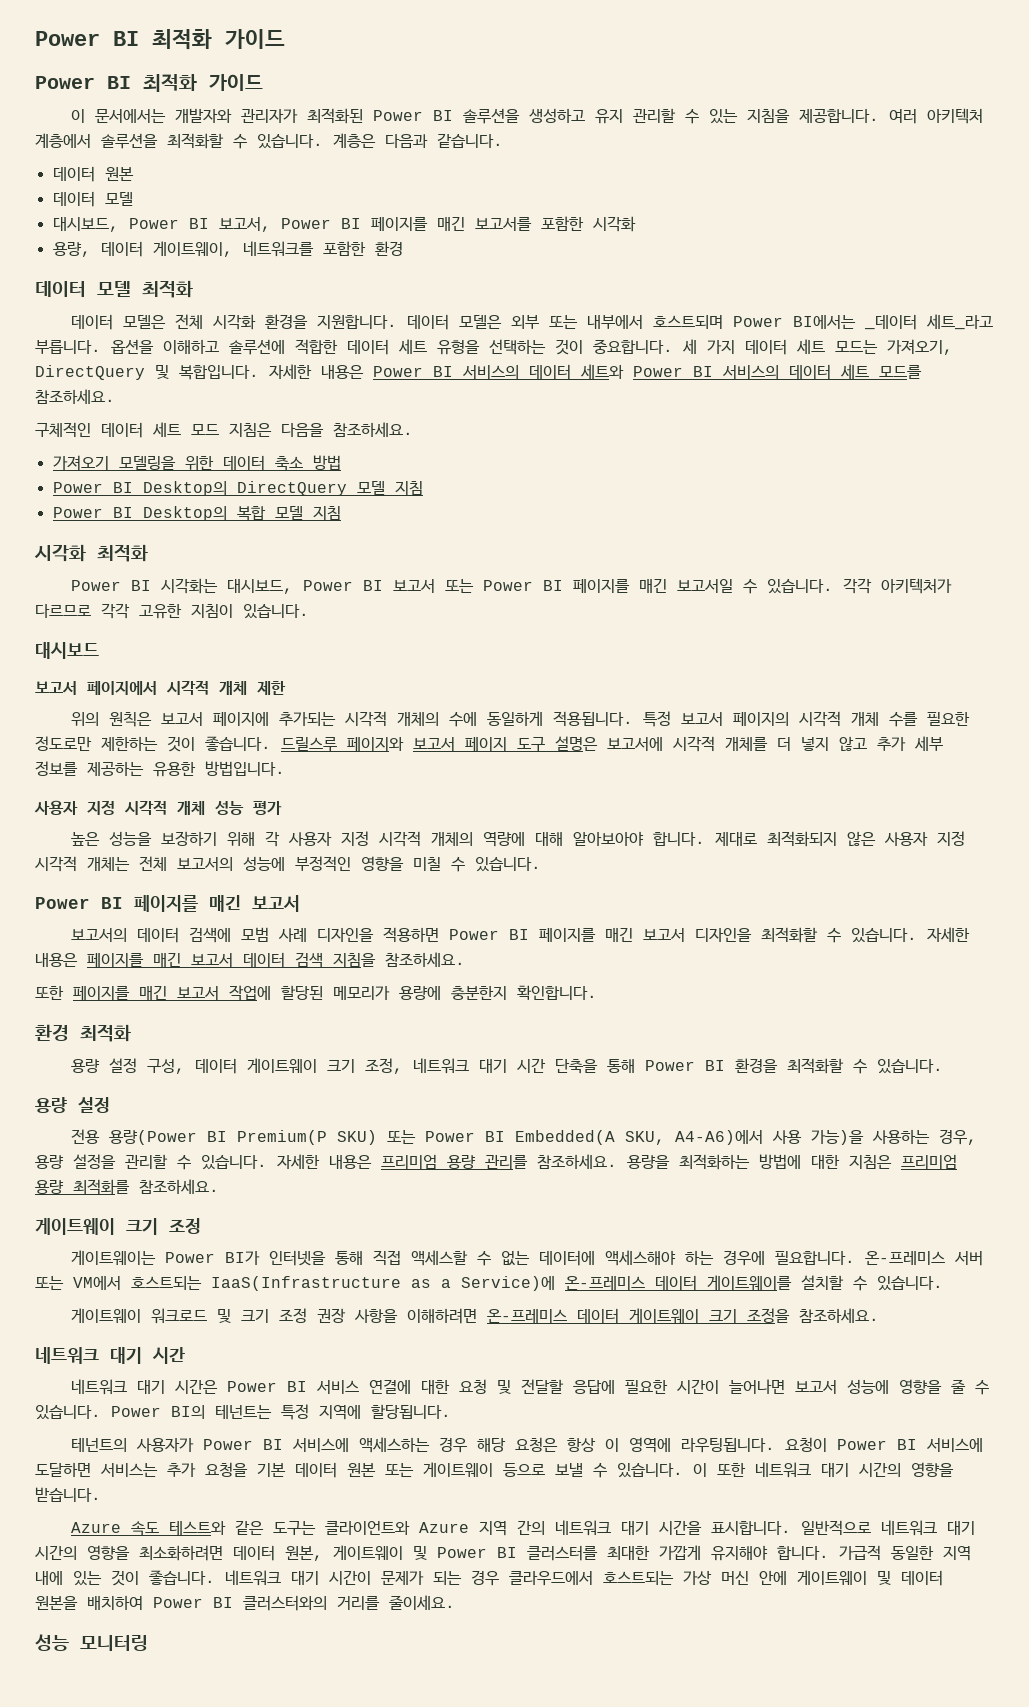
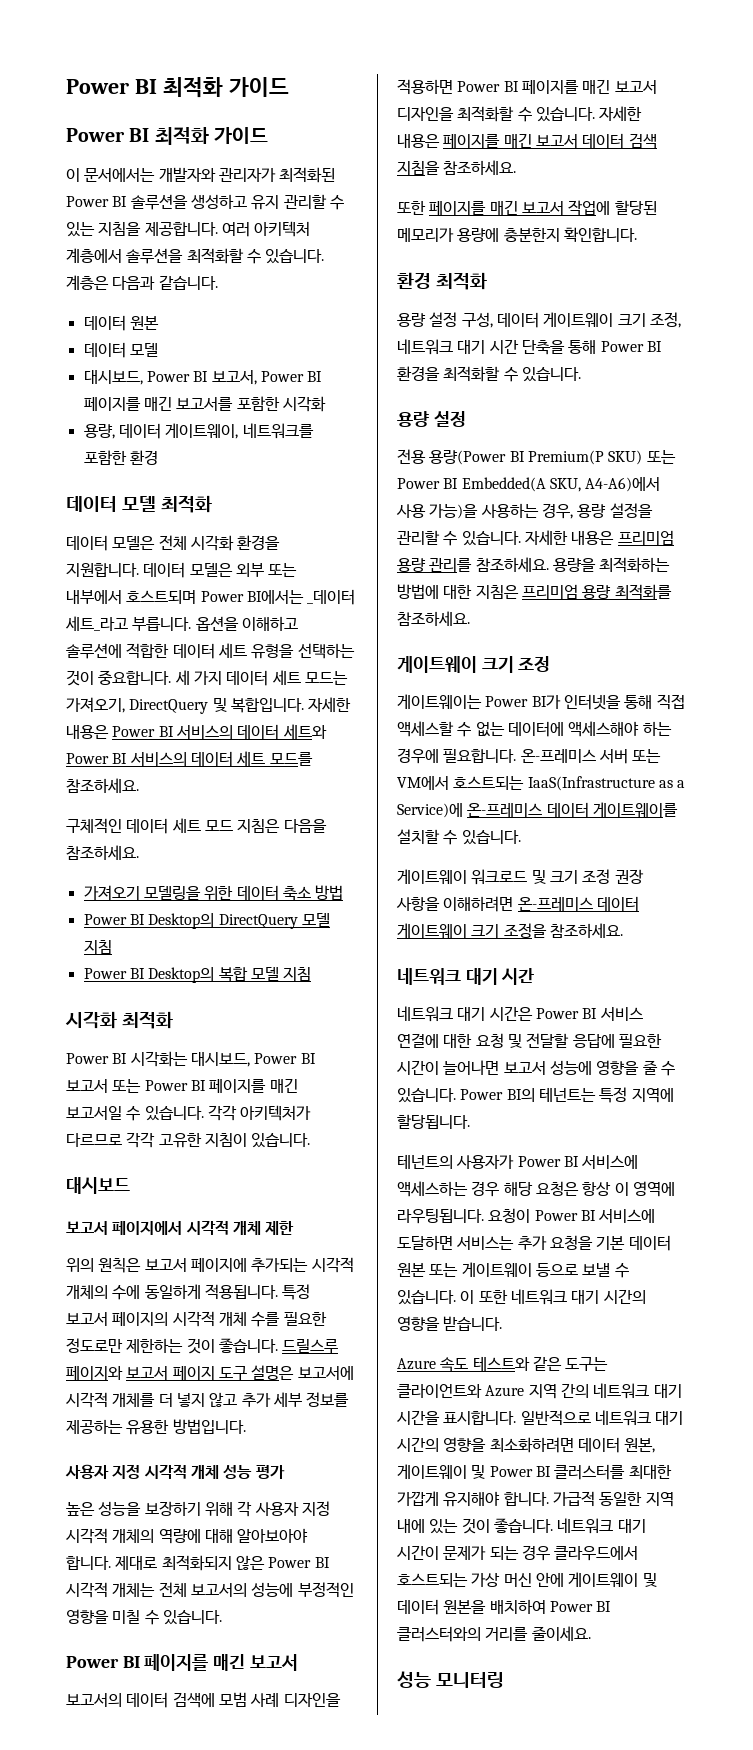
- 제대로 최적화되지 않은 사용자 지정 시각적 개체는 전체 보고서의 성능에 부정적인 영향을 미칠 수 있습니다.
+ 제대로 최적화되지 않은 Power BI 시각적 개체는 전체 보고서의 성능에 부정적인 영향을 미칠 수 있습니다.

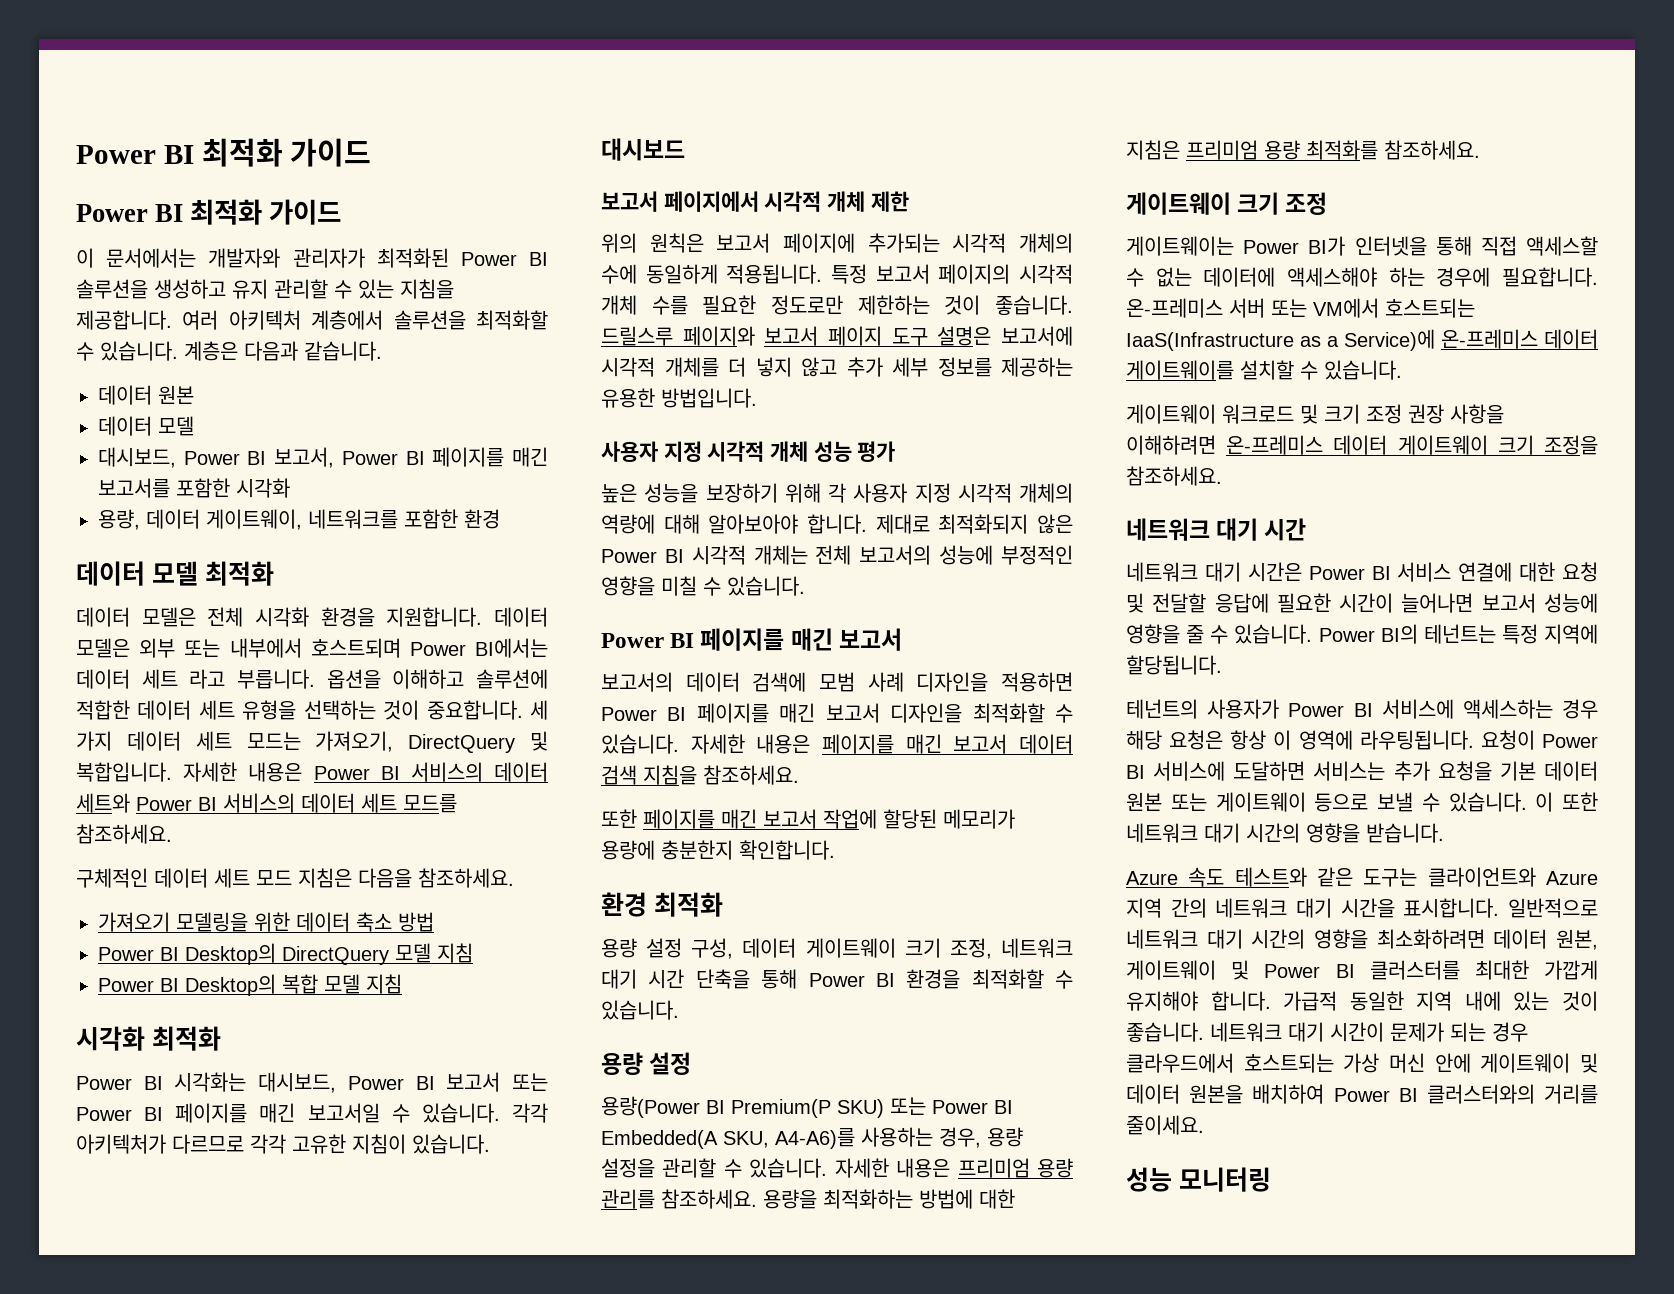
- 데이터 모델은 외부 또는 내부에서 호스트되며 Power BI에서는 _데이터 세트_라고 부릅니다.
+ 데이터 모델은 외부 또는 내부에서 호스트되며 Power BI에서는 데이터 세트 라고 부릅니다.
- 전용 용량(Power BI Premium(P SKU) 또는 Power BI Embedded(A SKU, A4-A6)에서 사용 가능)을 사용하는 경우, 용량 설정을 관리할 수 있습니다.
+ 용량(Power BI Premium(P SKU) 또는 Power BI Embedded(A SKU, A4-A6)를 사용하는 경우, 용량 설정을 관리할 수 있습니다.

